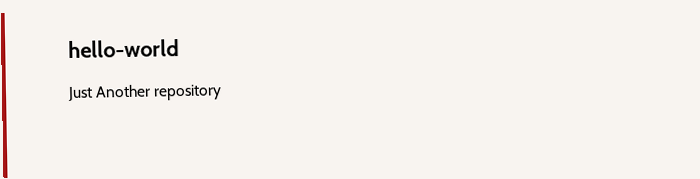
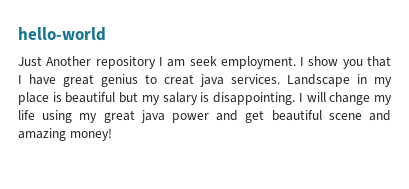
- Just Another repository
+ Just Another repository I am seek employment. I show you that I have great genius to creat java services. Landscape in my place is beautiful but my salary is disappointing. I will change my life using my great java power and get beautiful scene and amazing money!

